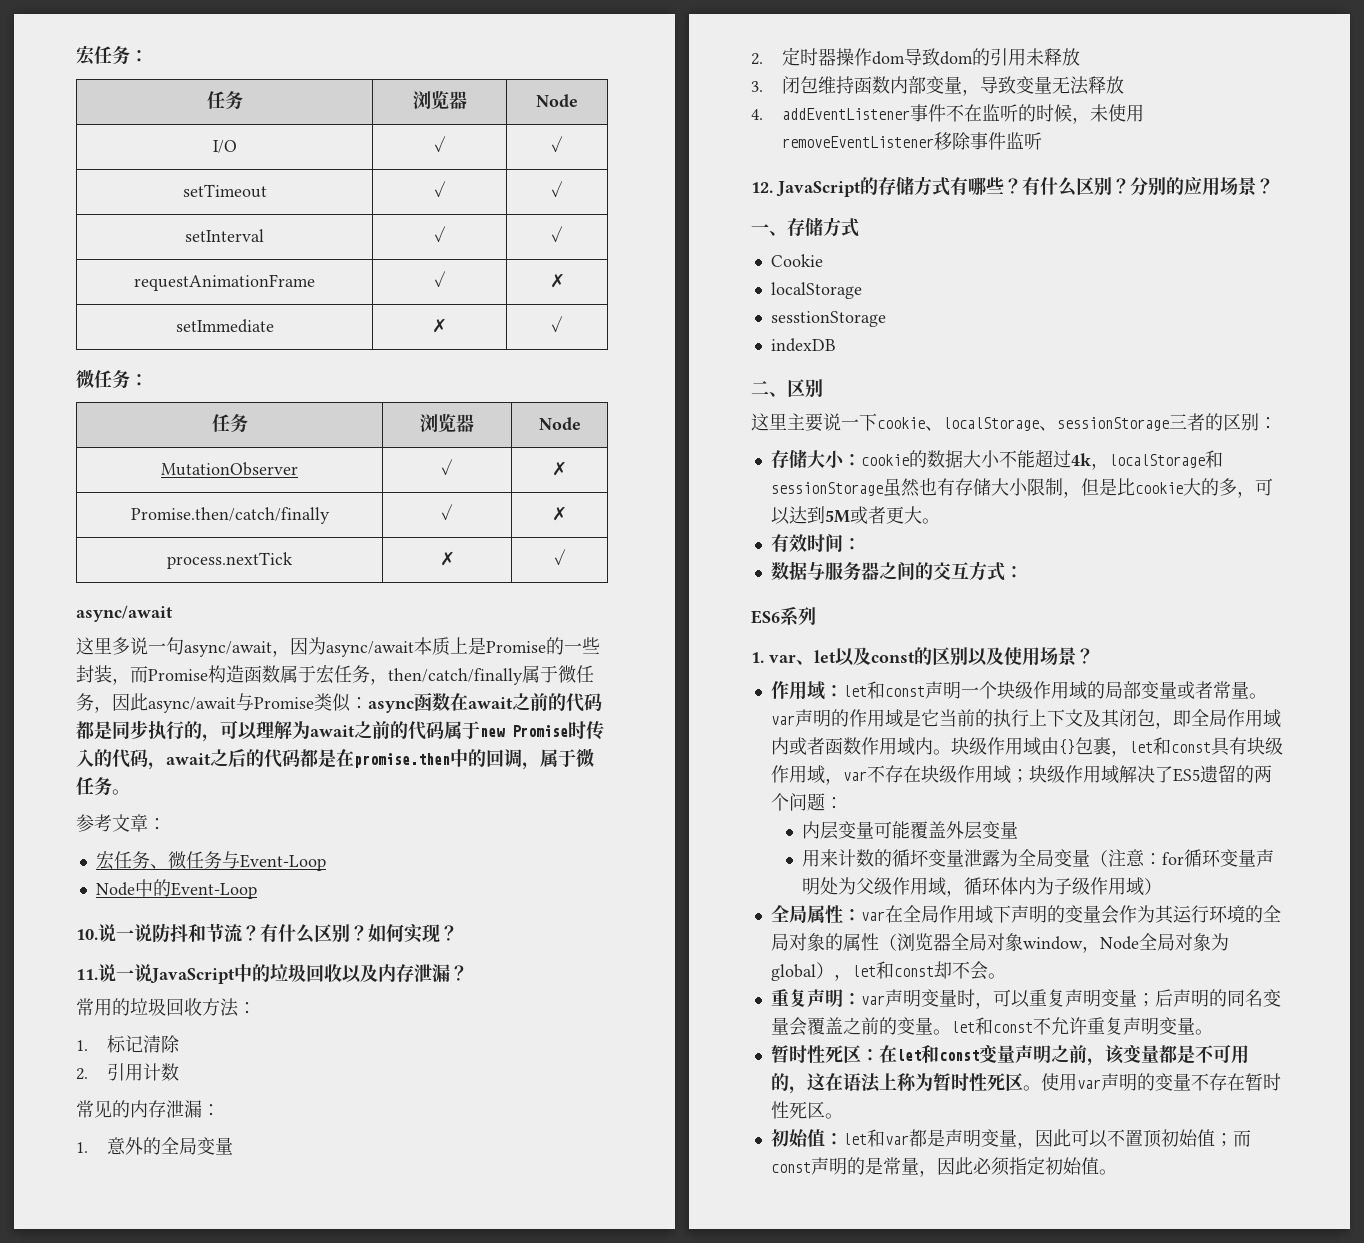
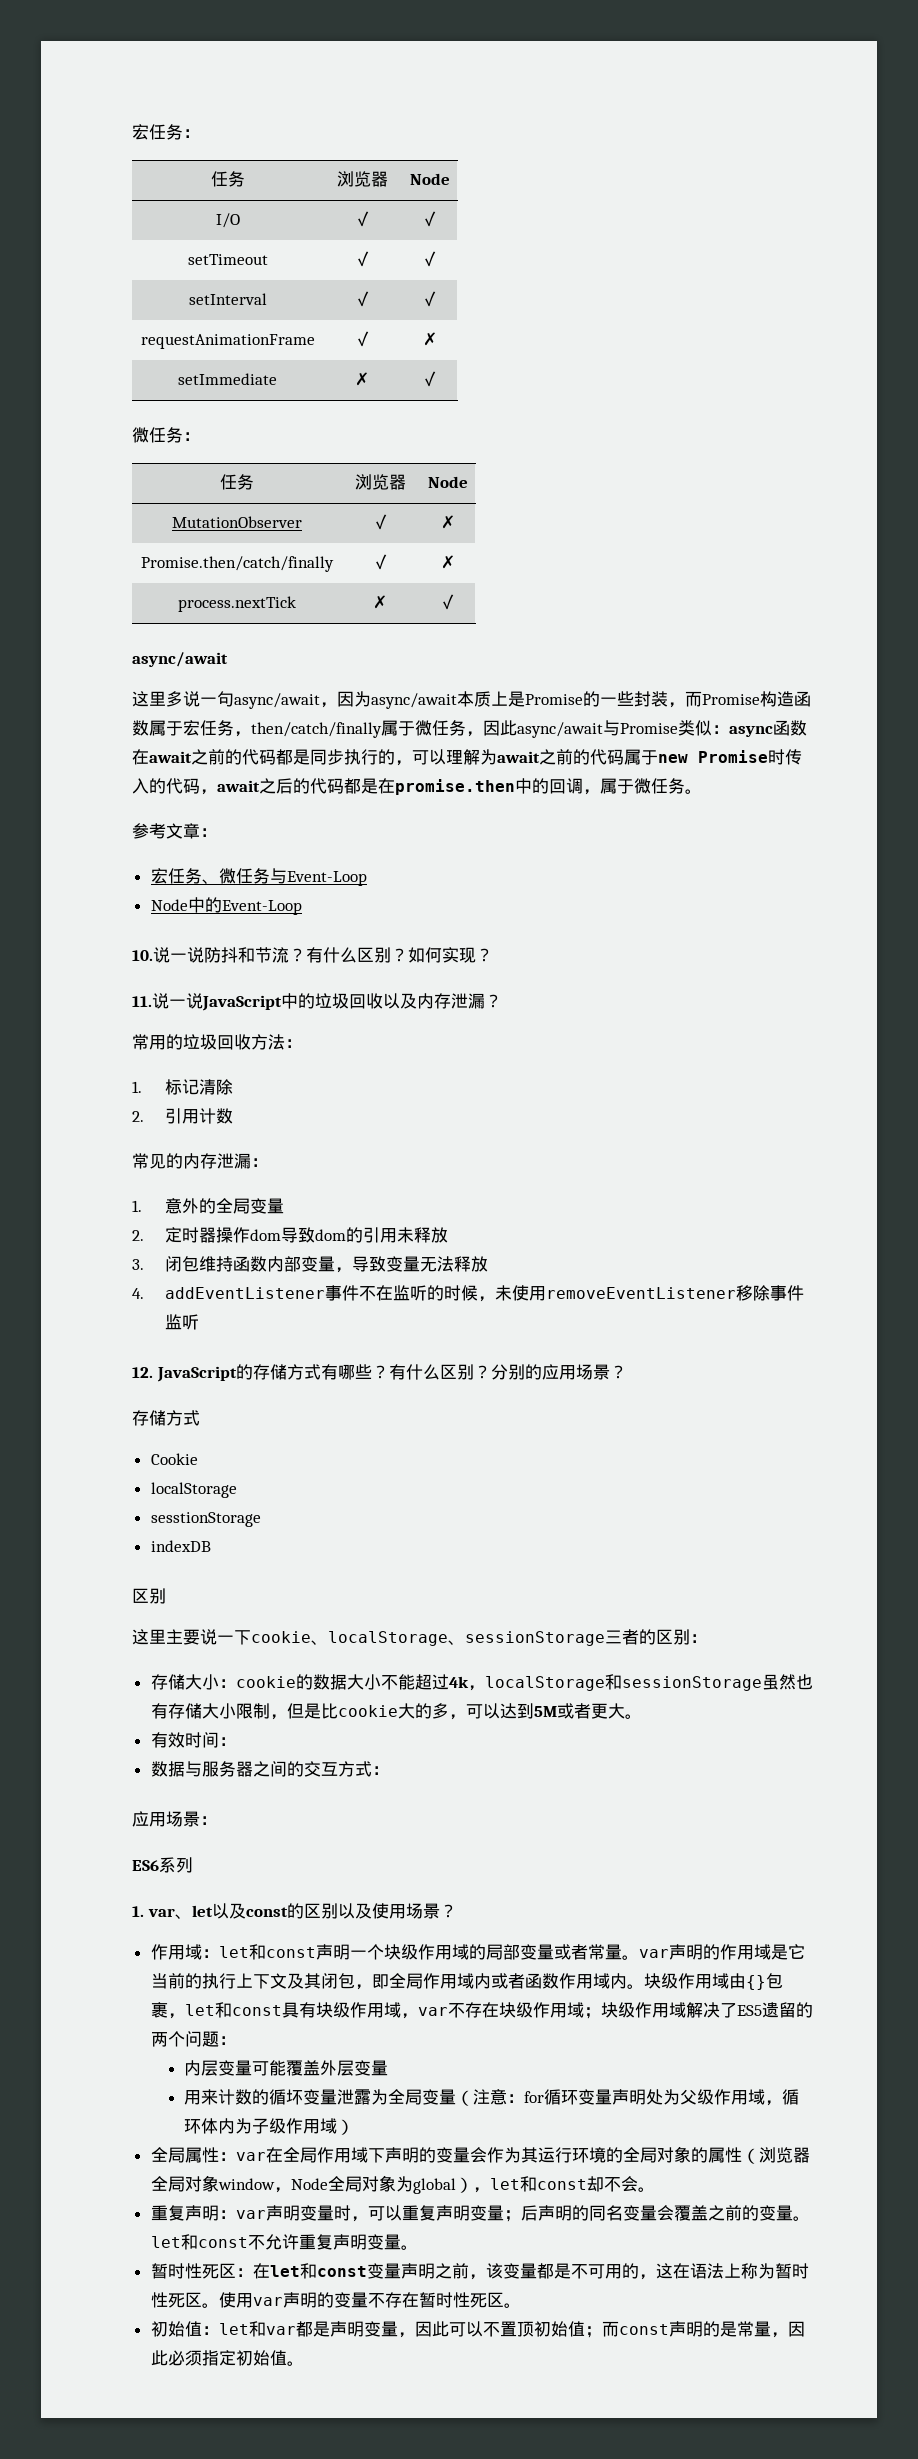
  分别的应用场景？
- 一、存储方式
+ 存储方式
  indexDB
- 二、区别
+ 区别
+ 应用场景：

